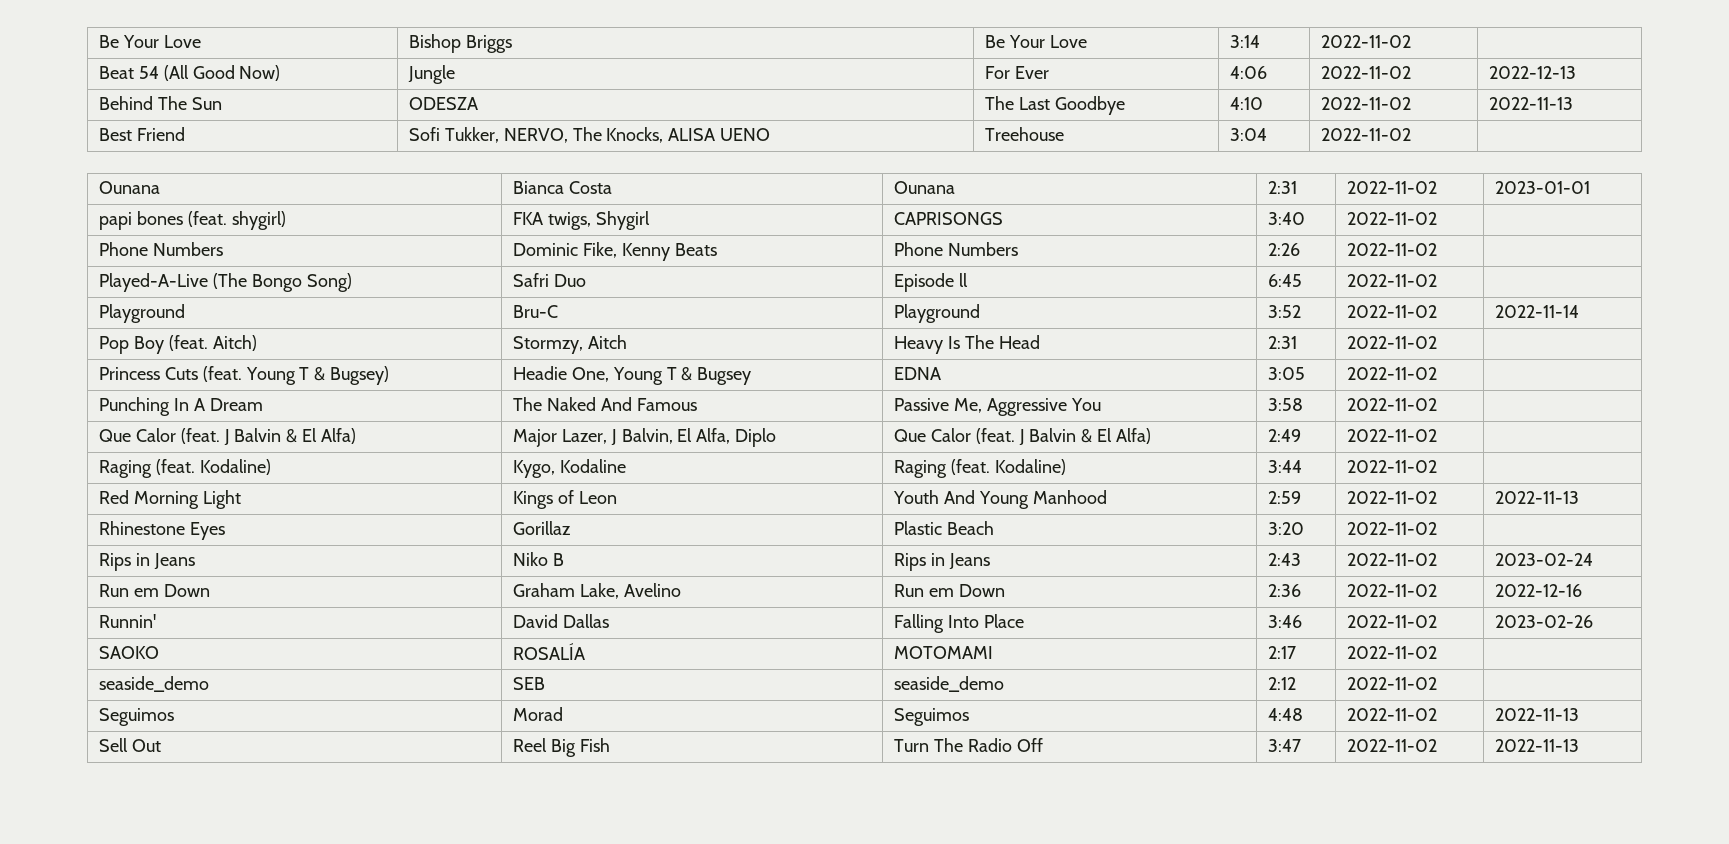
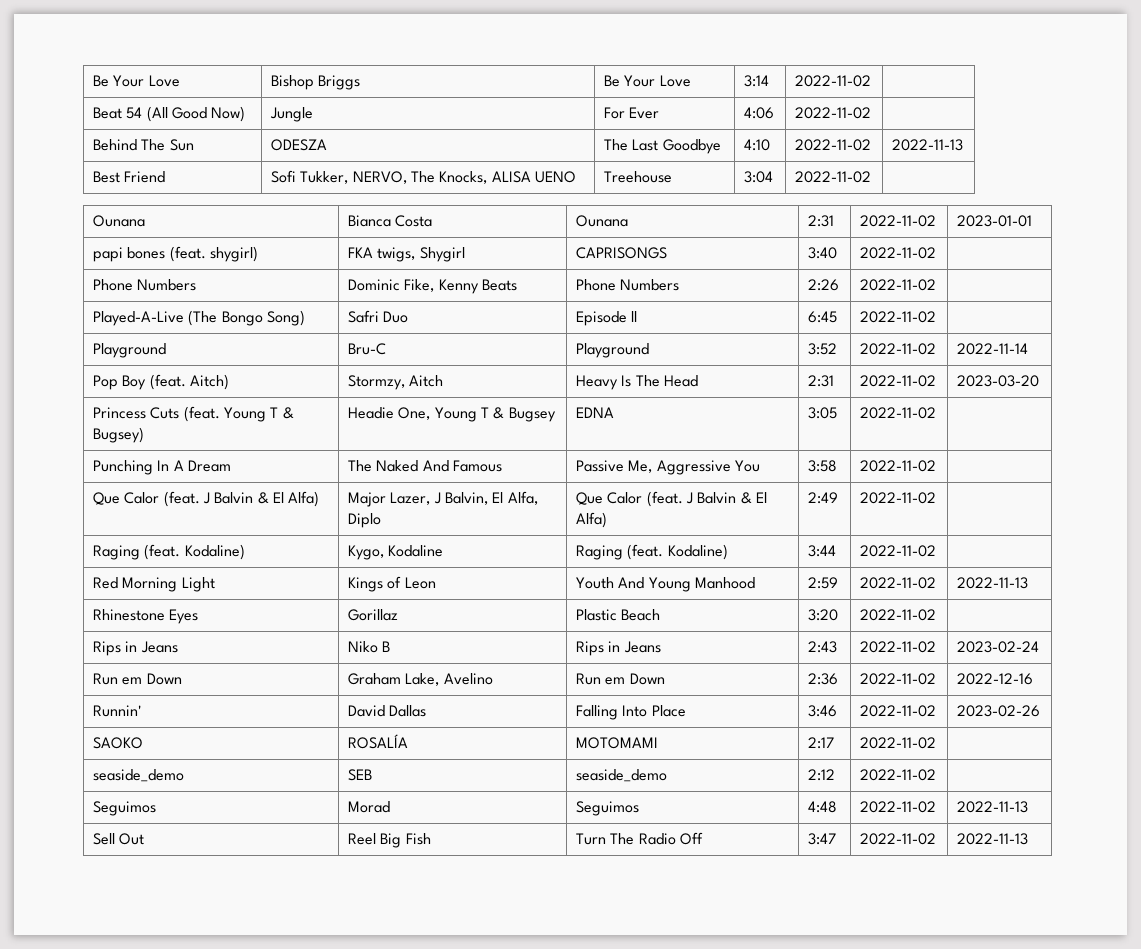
- Beat 54 (All Good Now) | Jungle | For Ever | 4:06 | 2022-11-02 | 2022-12-13
+ Beat 54 (All Good Now) | Jungle | For Ever | 4:06 | 2022-11-02 |
- Pop Boy (feat. Aitch) | Stormzy, Aitch | Heavy Is The Head | 2:31 | 2022-11-02 |
+ Pop Boy (feat. Aitch) | Stormzy, Aitch | Heavy Is The Head | 2:31 | 2022-11-02 | 2023-03-20

